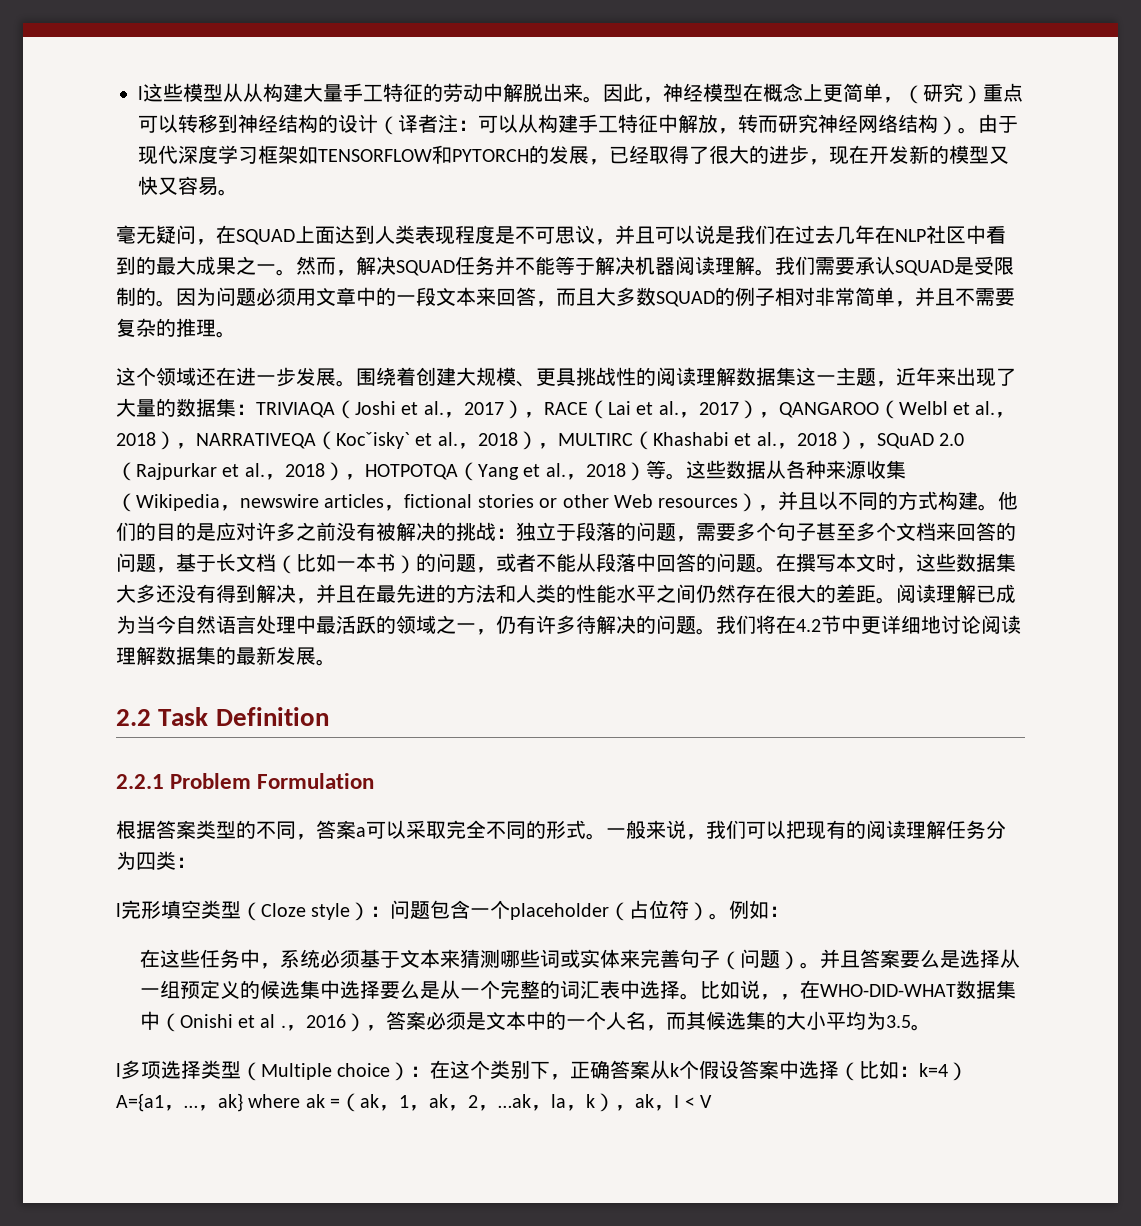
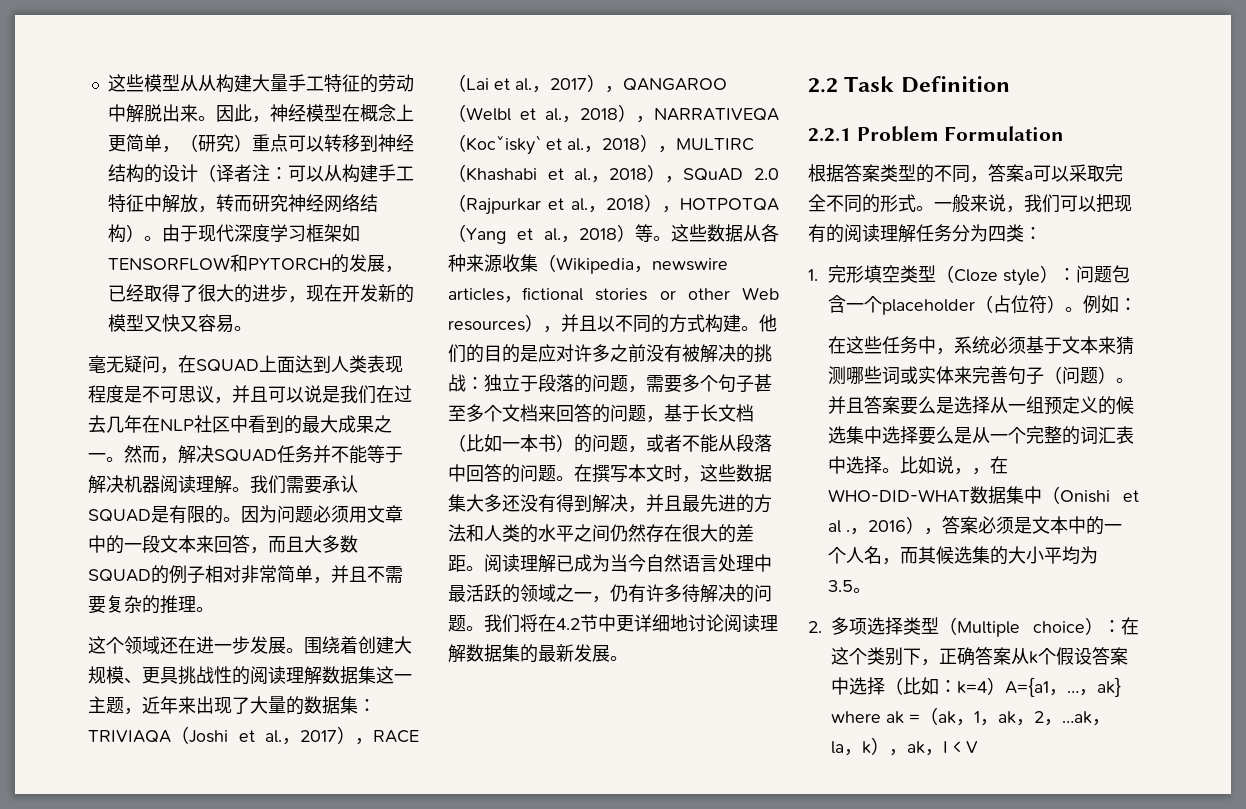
- l这些模型从从构建大量手工特征的劳动中解脱出来。
+ 这些模型从从构建大量手工特征的劳动中解脱出来。
- 我们需要承认SQUAD是受限制的。
+ 我们需要承认SQUAD是有限的。
- 在撰写本文时，这些数据集大多还没有得到解决，并且在最先进的方法和人类的性能水平之间仍然存在很大的差距。
+ 在撰写本文时，这些数据集大多还没有得到解决，并且最先进的方法和人类的水平之间仍然存在很大的差距。
- l完形填空类型（Cloze style）：问题包含一个placeholder（占位符）。
+ 1.完形填空类型（Cloze style）：问题包含一个placeholder（占位符）。
- l多项选择类型（Multiple choice）：在这个类别下，正确答案从k个假设答案中选择（比如：k=4）A={a1，…
+ 2.多项选择类型（Multiple choice）：在这个类别下，正确答案从k个假设答案中选择（比如：k=4）A={a1，…

